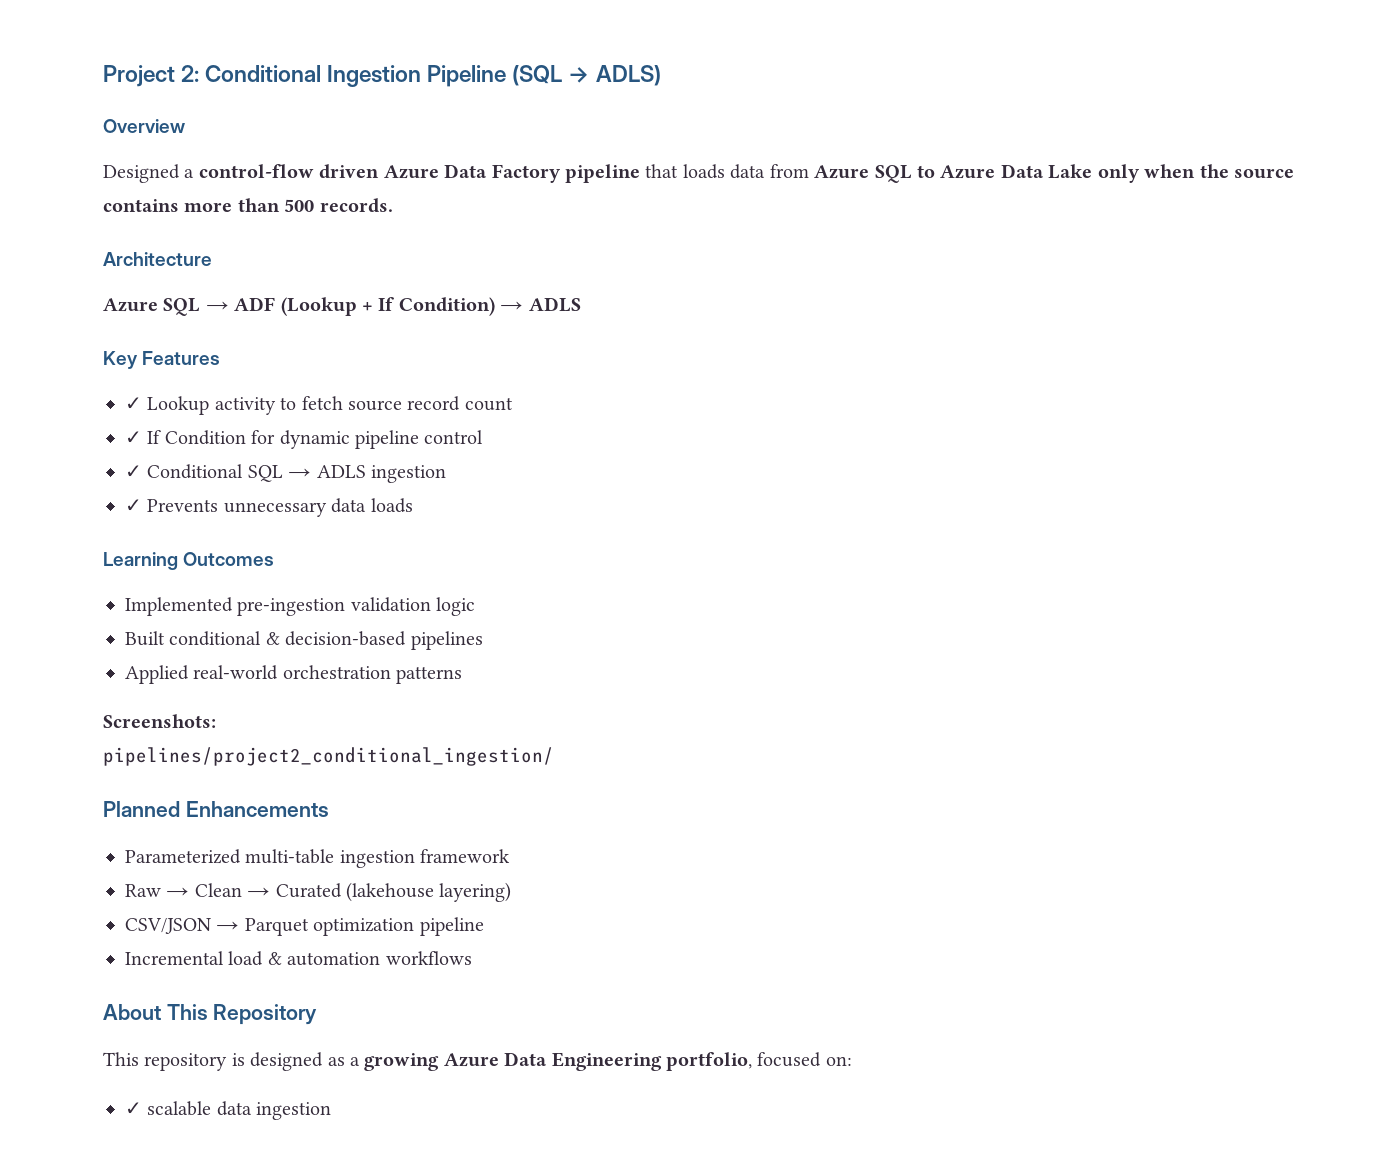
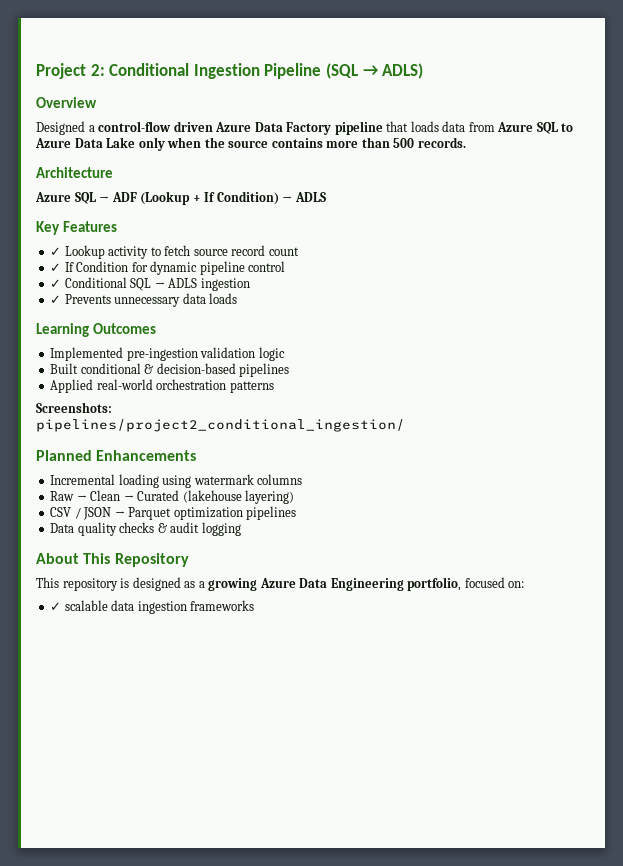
- Parameterized multi-table ingestion framework
+ Incremental loading using watermark columns
- CSV/JSON → Parquet optimization pipeline
- Incremental load & automation workflows
+ CSV / JSON → Parquet optimization pipelines
+ Data quality checks & audit logging
- ✓ scalable data ingestion
+ ✓ scalable data ingestion frameworks

